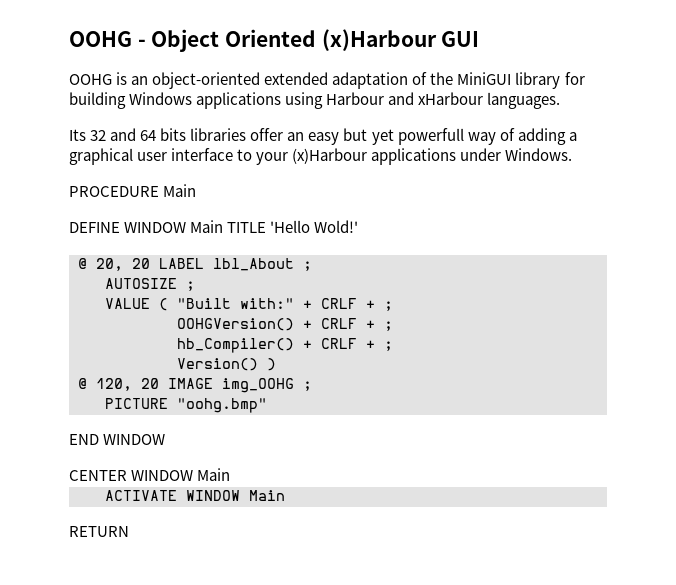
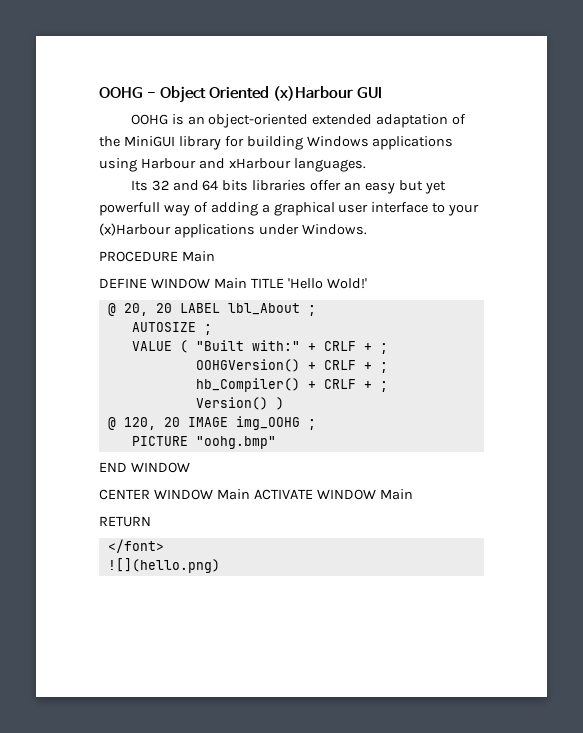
- CENTER WINDOW Main
- ACTIVATE WINDOW Main
+ CENTER WINDOW Main ACTIVATE WINDOW Main
+ </font>
+ ![](hello.png)

